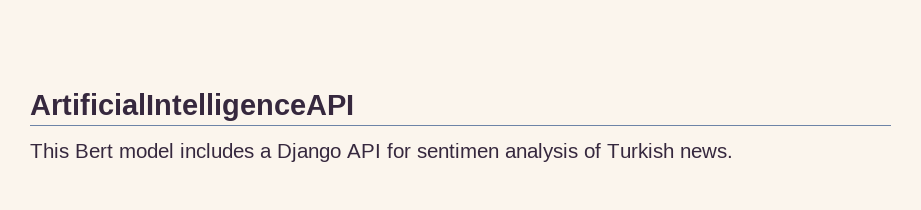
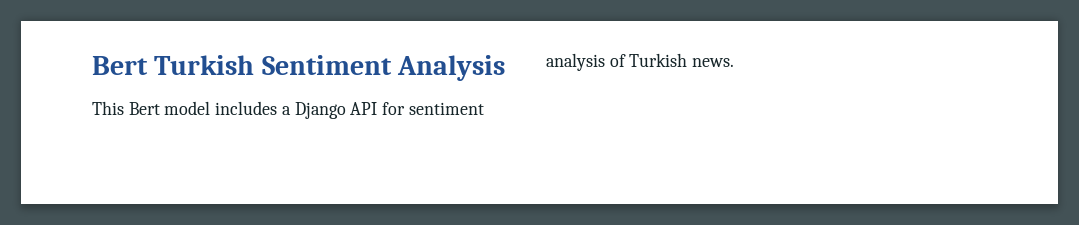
- ArtificialIntelligenceAPI
+ Bert Turkish Sentiment Analysis
- This Bert model includes a Django API for sentimen analysis of Turkish news.
+ This Bert model includes a Django API for sentiment analysis of Turkish news.

